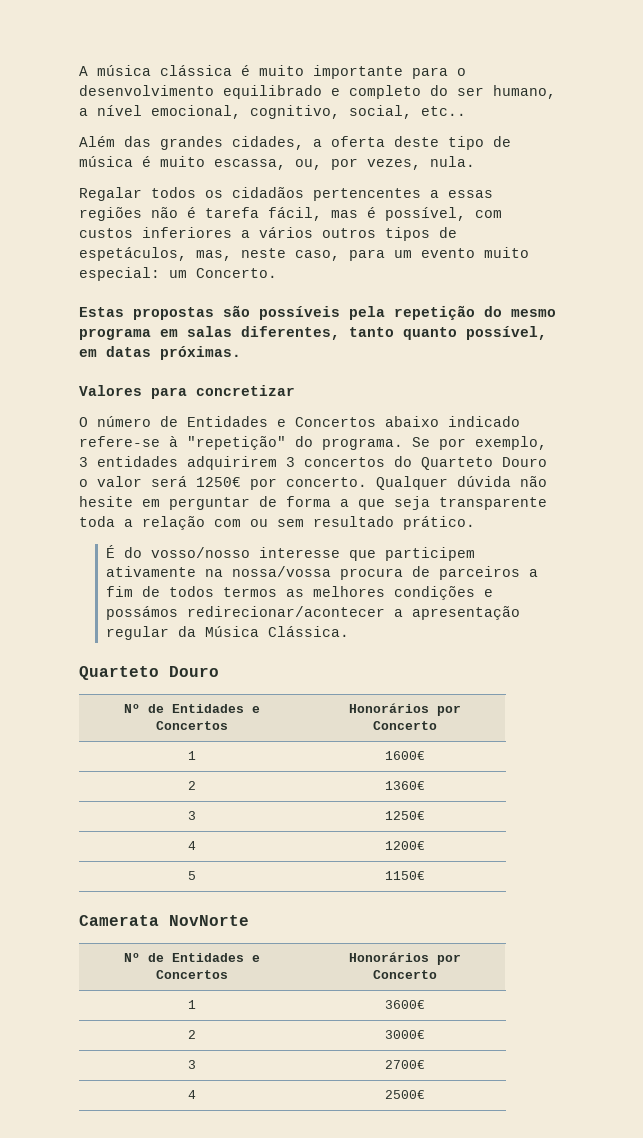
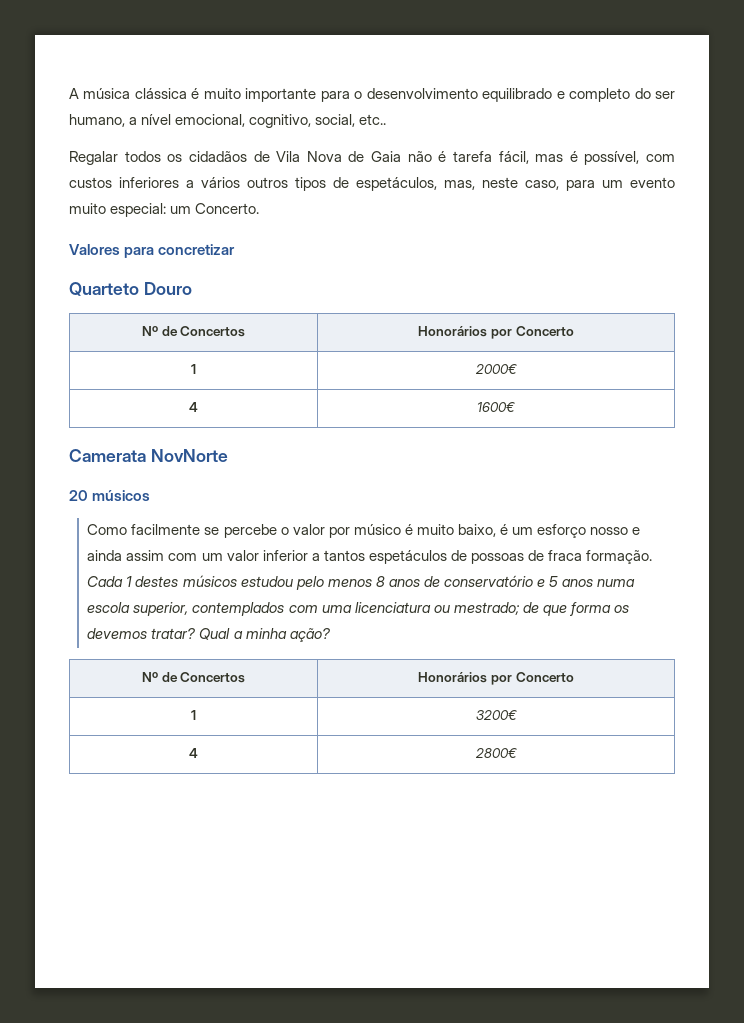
- Além das grandes cidades, a oferta deste tipo de música é muito escassa, ou, por vezes, nula.
- Regalar todos os cidadãos pertencentes a essas regiões não é tarefa fácil, mas é possível, com custos inferiores a vários outros tipos de espetáculos, mas, neste caso, para um evento muito especial: um Concerto.
+ Regalar todos os cidadãos de Vila Nova de Gaia não é tarefa fácil, mas é possível, com custos inferiores a vários outros tipos de espetáculos, mas, neste caso, para um evento muito especial: um Concerto.
- Estas propostas são possíveis pela repetição do mesmo programa em salas diferentes, tanto quanto possível, em datas próximas.
  Valores para concretizar
- O número de Entidades e Concertos abaixo indicado refere-se à "repetição" do programa. Se por exemplo, 3 entidades adquirirem 3 concertos do Quarteto Douro o valor será 1250€ por concerto. Qualquer dúvida não hesite em perguntar de forma a que seja transparente toda a relação com ou sem resultado prático.
- É do vosso/nosso interesse que participem ativamente na nossa/vossa procura de parceiros a fim de todos termos as melhores condições e possámos redirecionar/acontecer a apresentação regular da Música Clássica.
  Quarteto Douro
- Nº de Entidades e Concertos | Honorários por Concerto
- 1 | 1600€
- 2 | 1360€
- 3 | 1250€
- 4 | 1200€
- 5 | 1150€
+ Nº de Concertos | Honorários por Concerto
+ 1 | 2000€
+ 4 | 1600€
  Camerata NovNorte
- Nº de Entidades e Concertos | Honorários por Concerto
- 1 | 3600€
- 2 | 3000€
- 3 | 2700€
- 4 | 2500€
+ 20 músicos
+ Como facilmente se percebe o valor por músico é muito baixo, é um esforço nosso e ainda assim com um valor inferior a tantos espetáculos de possoas de fraca formação. Cada 1 destes músicos estudou pelo menos 8 anos de conservatório e 5 anos numa escola superior, contemplados com uma licenciatura ou mestrado; de que forma os devemos tratar? Qual a minha ação?
+ Nº de Concertos | Honorários por Concerto
+ 1 | 3200€
+ 4 | 2800€

